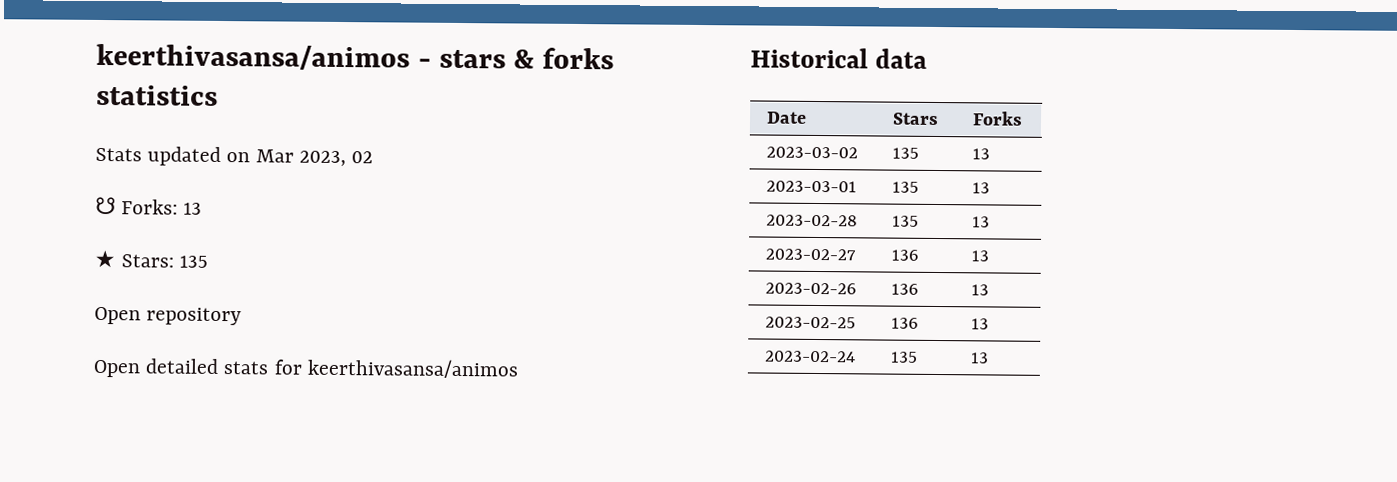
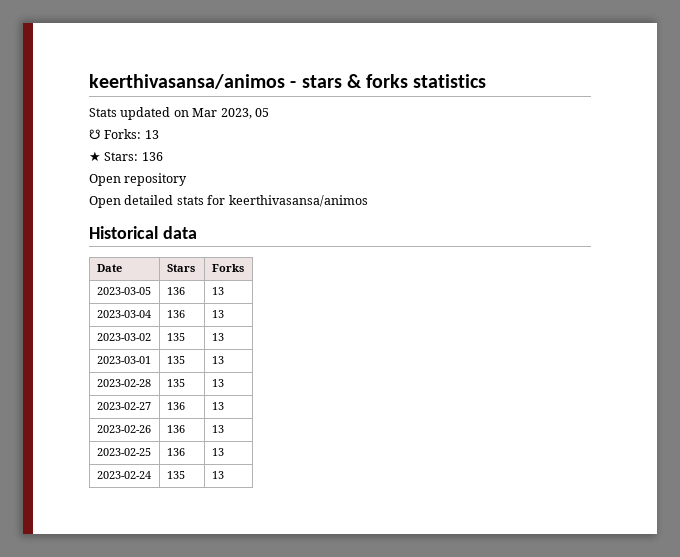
- Stats updated on Mar 2023, 02
+ Stats updated on Mar 2023, 05
- ★ Stars: 135
+ ★ Stars: 136
+ 2023-03-05 | 136 | 13
+ 2023-03-04 | 136 | 13

